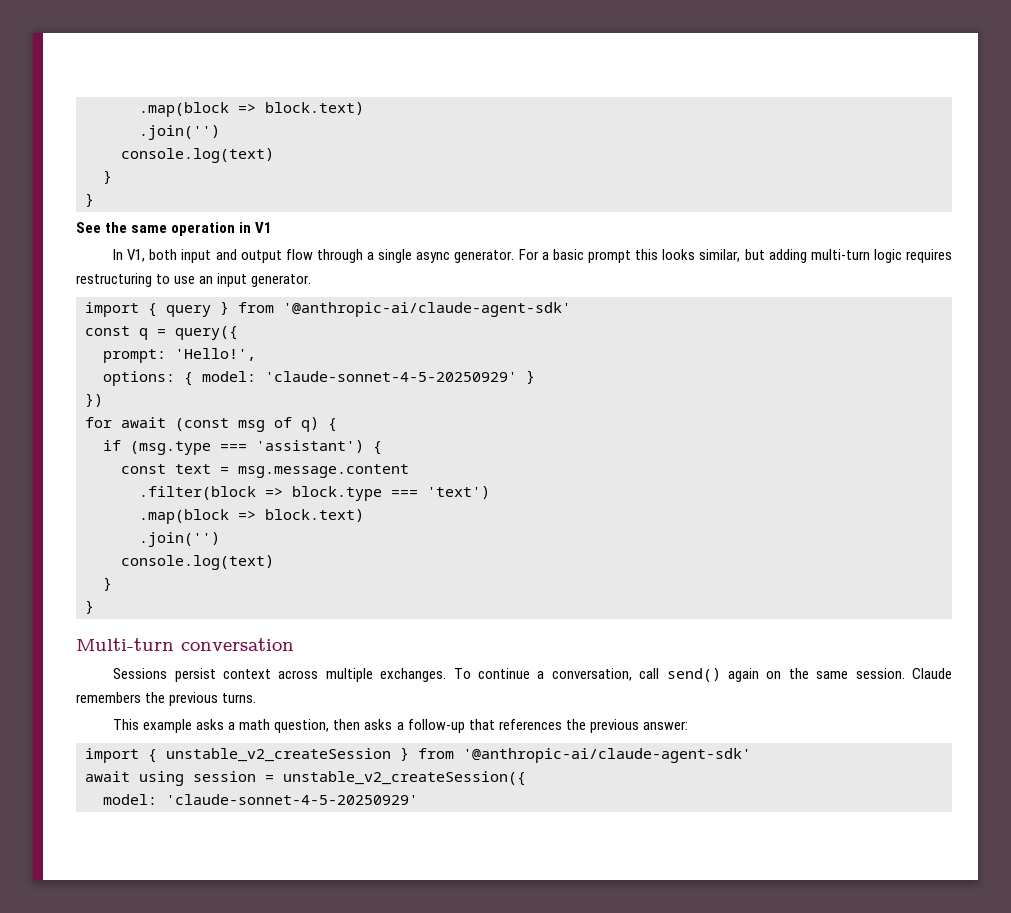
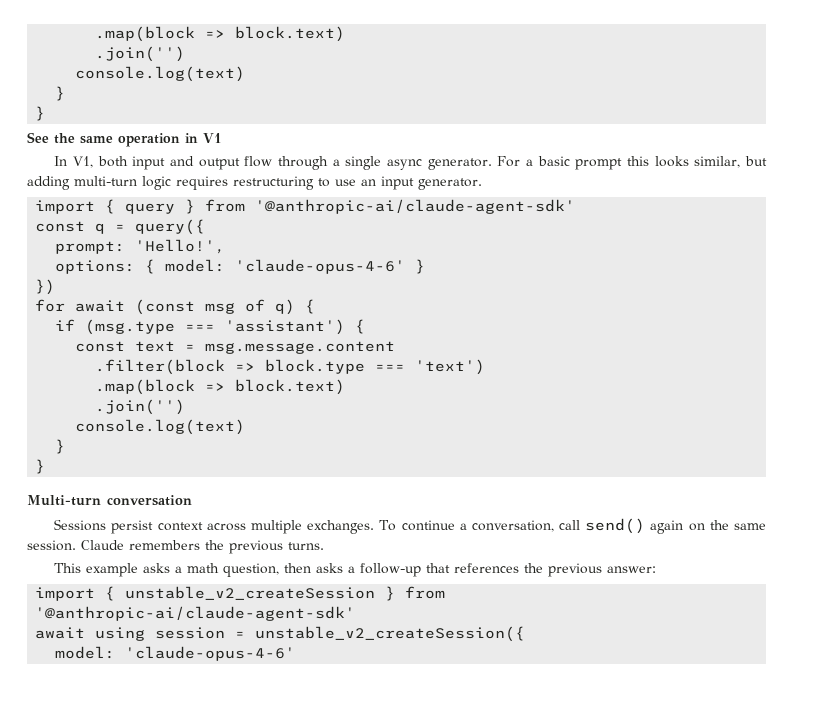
- options: { model: 'claude-sonnet-4-5-20250929' }
+ options: { model: 'claude-opus-4-6' }
  await using session = unstable_v2_createSession({
- model: 'claude-sonnet-4-5-20250929'
+ model: 'claude-opus-4-6'

